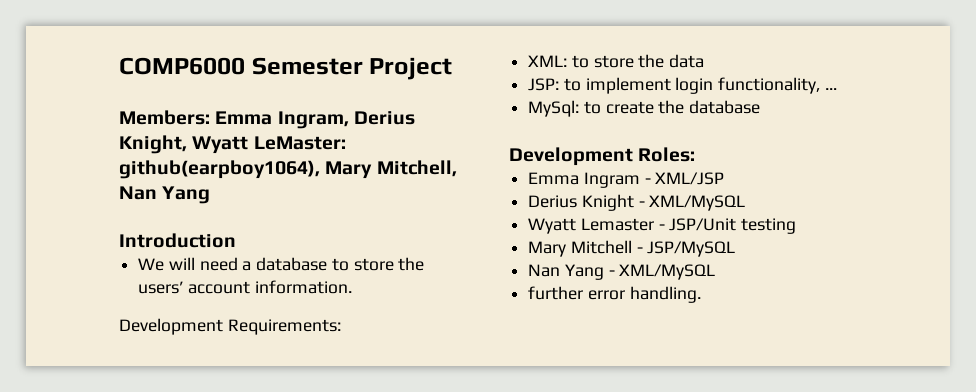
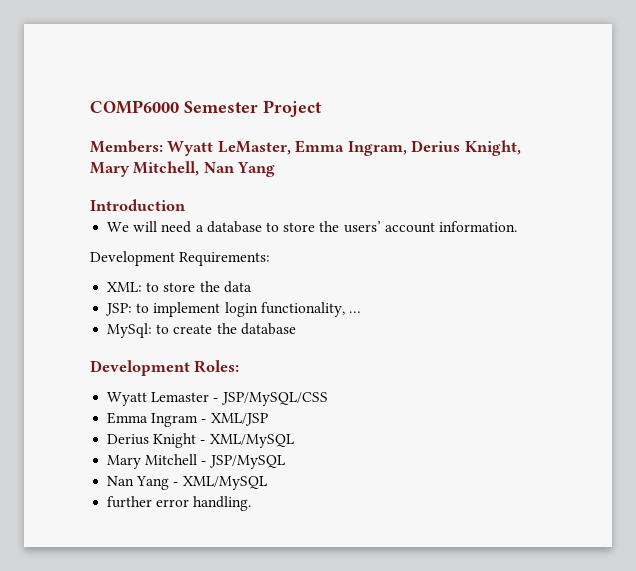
- Members: Emma Ingram, Derius Knight, Wyatt LeMaster: github(earpboy1064), Mary Mitchell, Nan Yang
+ Members: Wyatt LeMaster, Emma Ingram, Derius Knight, Mary Mitchell, Nan Yang
+ Wyatt Lemaster - JSP/MySQL/CSS
- Wyatt Lemaster - JSP/Unit testing

